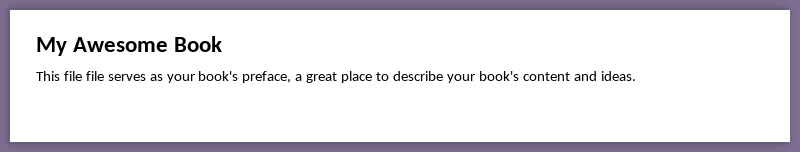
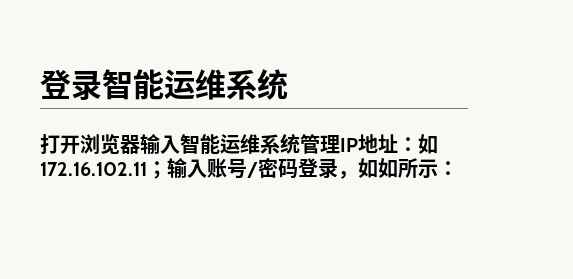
- My Awesome Book
- This file file serves as your book's preface, a great place to describe your book's content and ideas.
+ 登录智能运维系统
+ 打开浏览器输入智能运维系统管理IP地址：如172.16.102.11；输入账号/密码登录，如如所示：

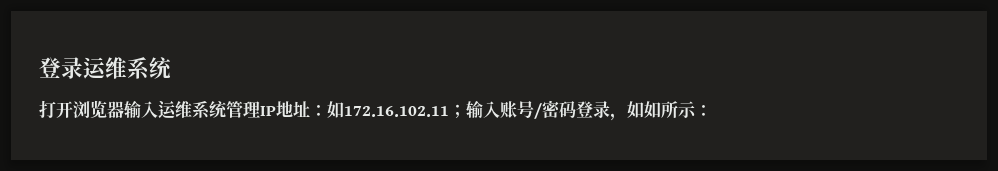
- 登录智能运维系统
+ 登录运维系统
- 打开浏览器输入智能运维系统管理IP地址：如172.16.102.11；输入账号/密码登录，如如所示：
+ 打开浏览器输入运维系统管理IP地址：如172.16.102.11；输入账号/密码登录，如如所示：

